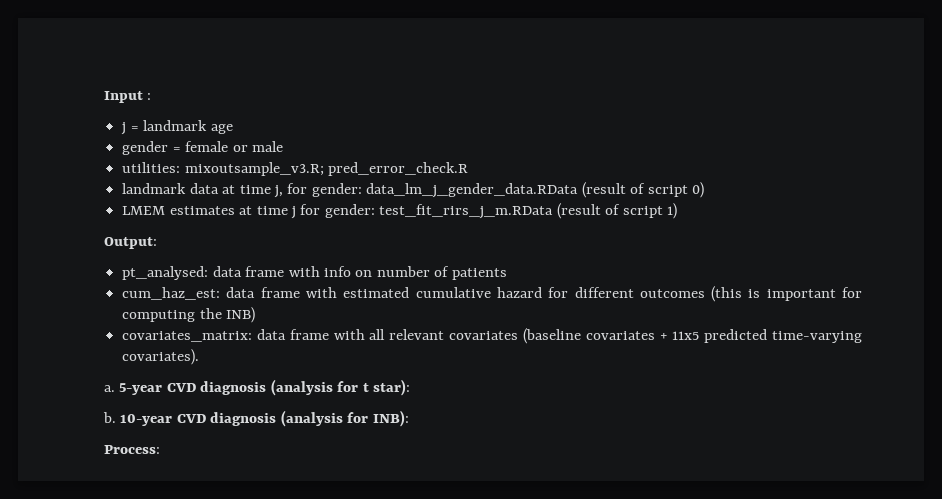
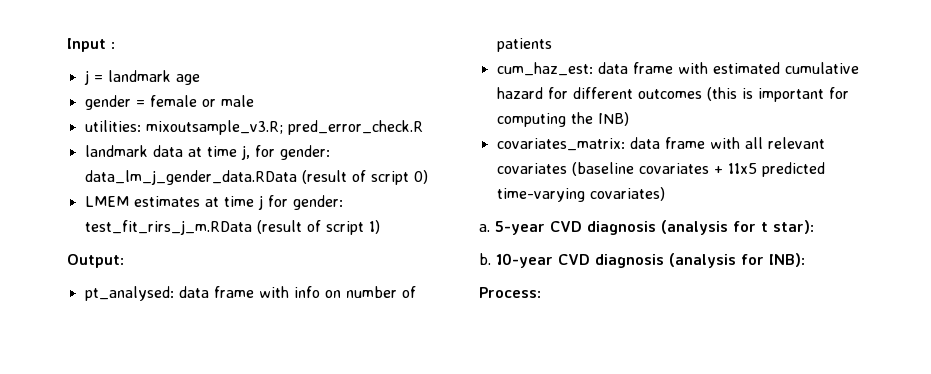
- covariates_matrix: data frame with all relevant covariates (baseline covariates + 11x5 predicted time-varying covariates).
+ covariates_matrix: data frame with all relevant covariates (baseline covariates + 11x5 predicted time-varying covariates)

